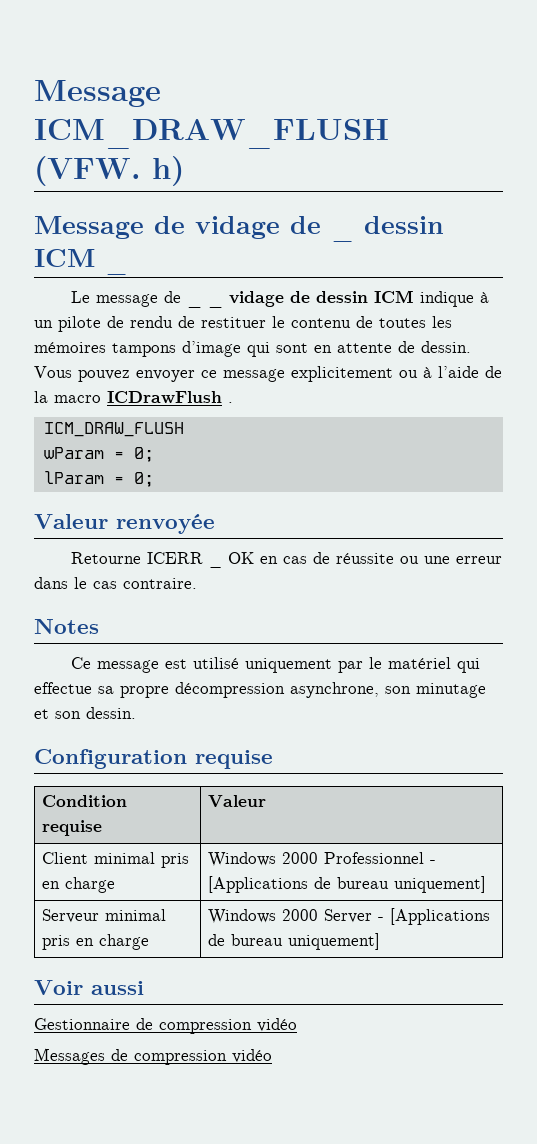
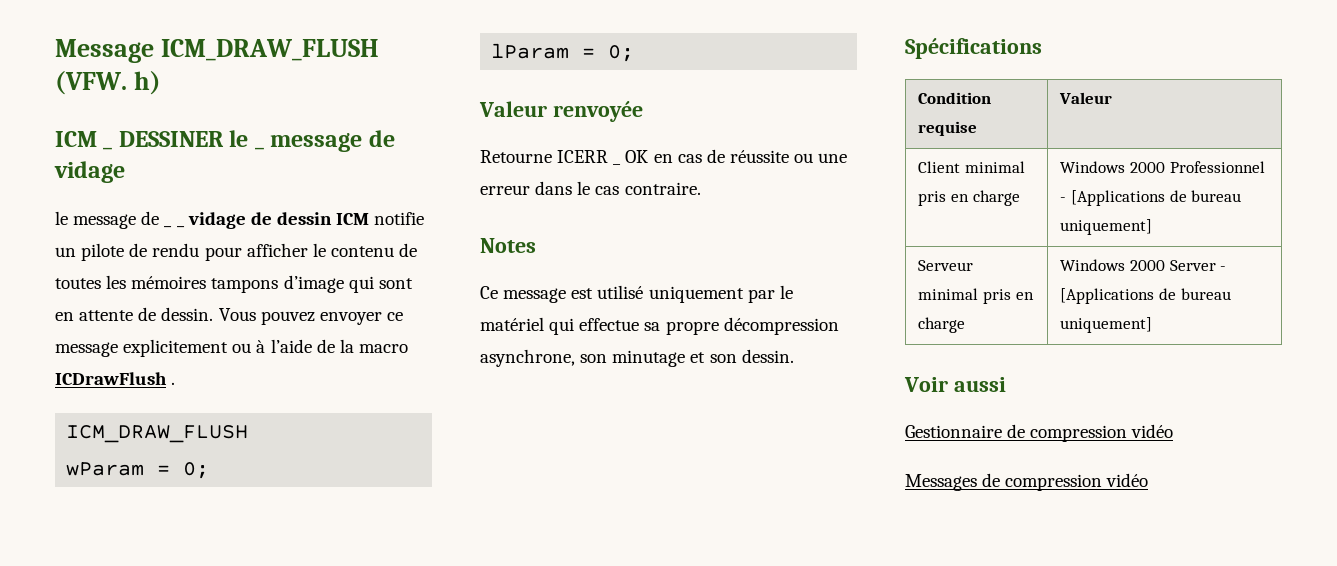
- Message de vidage de _ dessin ICM _
- Le message de _ _ vidage de dessin ICM indique à un pilote de rendu de restituer le contenu de toutes les mémoires tampons d’image qui sont en attente de dessin.
+ ICM _ DESSINER le _ message de vidage
+ le message de _ _ vidage de dessin ICM notifie un pilote de rendu pour afficher le contenu de toutes les mémoires tampons d’image qui sont en attente de dessin.
- Configuration requise
+ Spécifications

